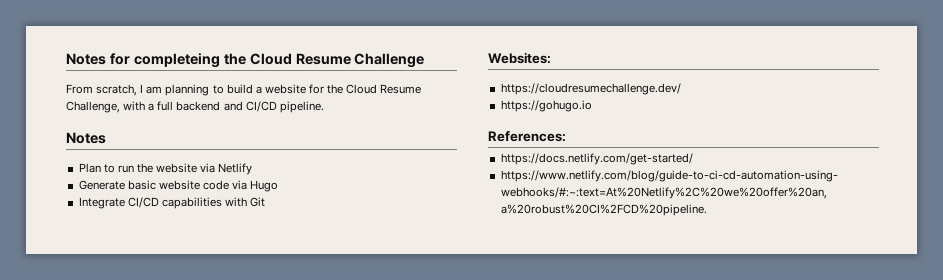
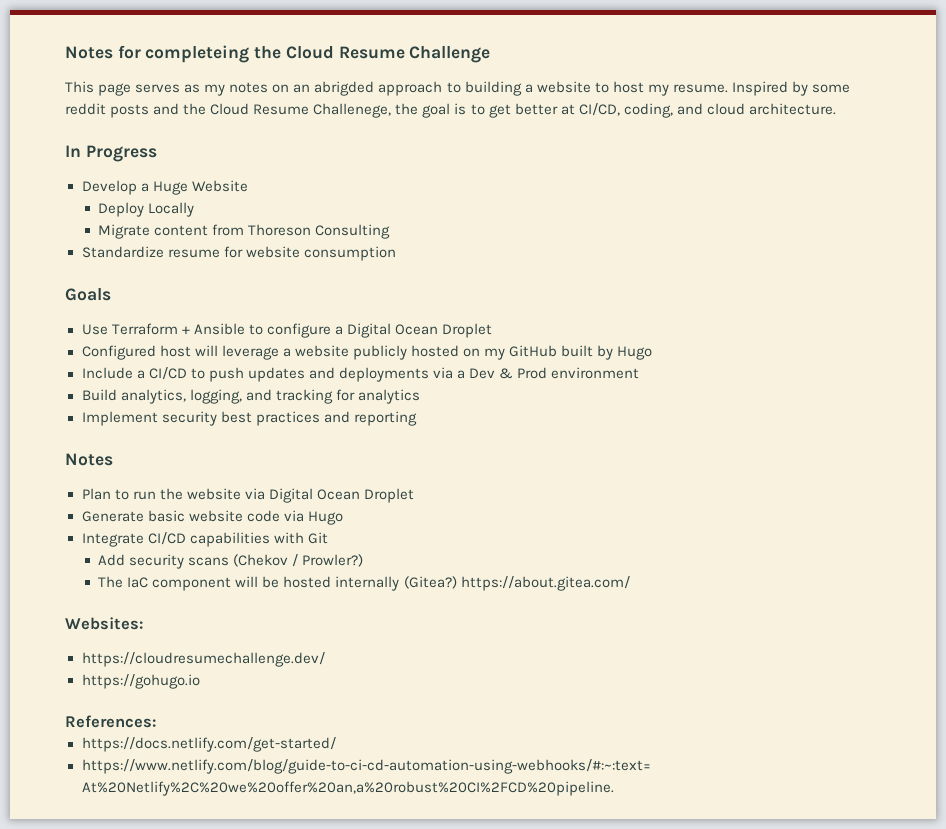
- From scratch, I am planning to build a website for the Cloud Resume Challenge, with a full backend and CI/CD pipeline.
+ This page serves as my notes on an abrigded approach to building a website to host my resume. Inspired by some reddit posts and the Cloud Resume Challenege, the goal is to get better at CI/CD, coding, and cloud architecture.
+ In Progress
+ Develop a Huge Website
+ Deploy Locally
+ Migrate content from Thoreson Consulting
+ Standardize resume for website consumption
+ Goals
+ Use Terraform + Ansible to configure a Digital Ocean Droplet
+ Configured host will leverage a website publicly hosted on my GitHub built by Hugo
+ Include a CI/CD to push updates and deployments via a Dev & Prod environment
+ Build analytics, logging, and tracking for analytics
+ Implement security best practices and reporting
- Plan to run the website via Netlify
+ Plan to run the website via Digital Ocean Droplet
+ Add security scans (Chekov / Prowler?)
+ The IaC component will be hosted internally (Gitea?) https://about.gitea.com/

